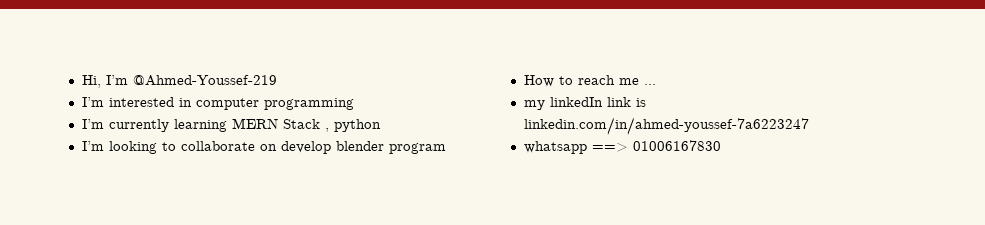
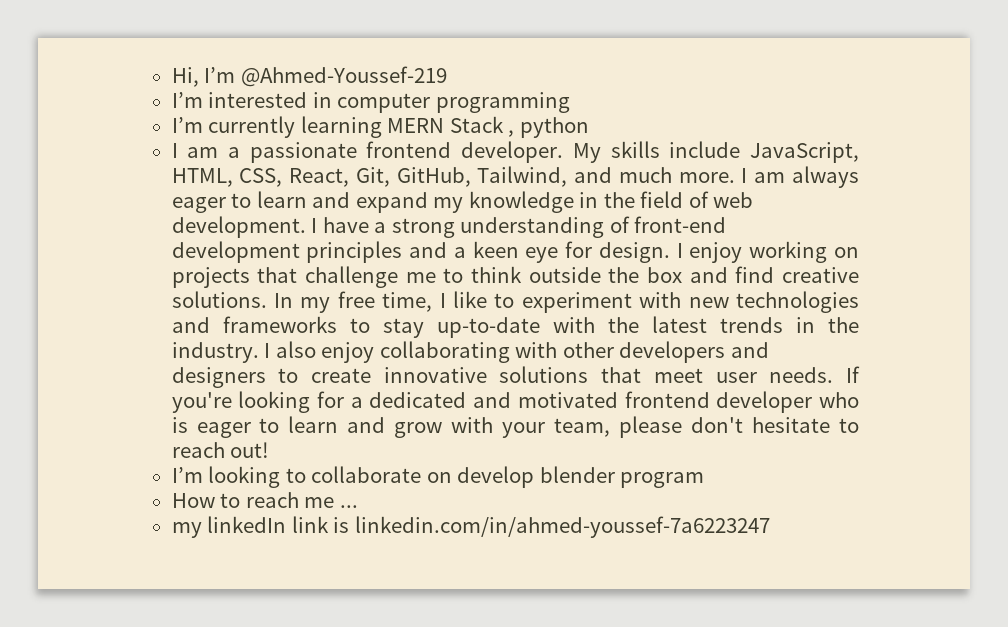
+ I am a passionate frontend developer. My skills include JavaScript, HTML, CSS, React, Git, GitHub, Tailwind, and much more. I am always eager to learn and expand my knowledge in the field of web development. I have a strong understanding of front-end development principles and a keen eye for design. I enjoy working on projects that challenge me to think outside the box and find creative solutions. In my free time, I like to experiment with new technologies and frameworks to stay up-to-date with the latest trends in the industry. I also enjoy collaborating with other developers and designers to create innovative solutions that meet user needs. If you're looking for a dedicated and motivated frontend developer who is eager to learn and grow with your team, please don't hesitate to reach out!
- whatsapp ==> 01006167830

